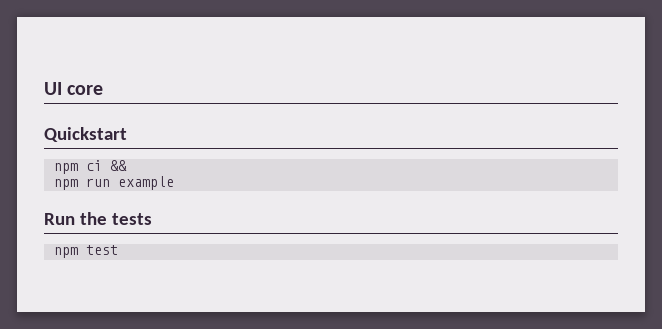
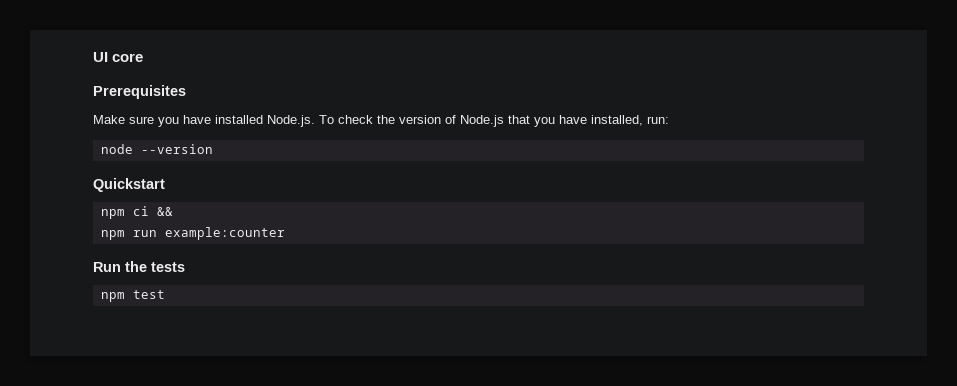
+ Prerequisites
+ Make sure you have installed Node.js. To check the version of Node.js that you have installed, run:
+ node --version
- npm run example
+ npm run example:counter

